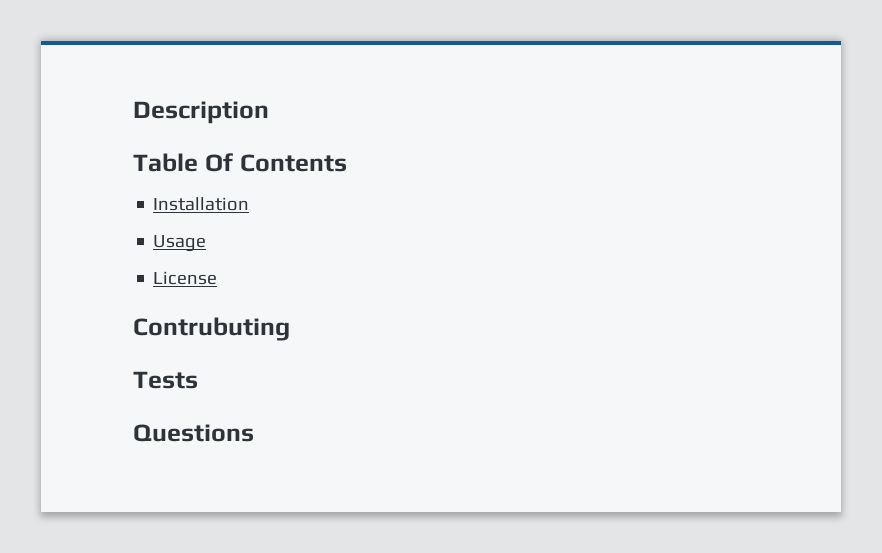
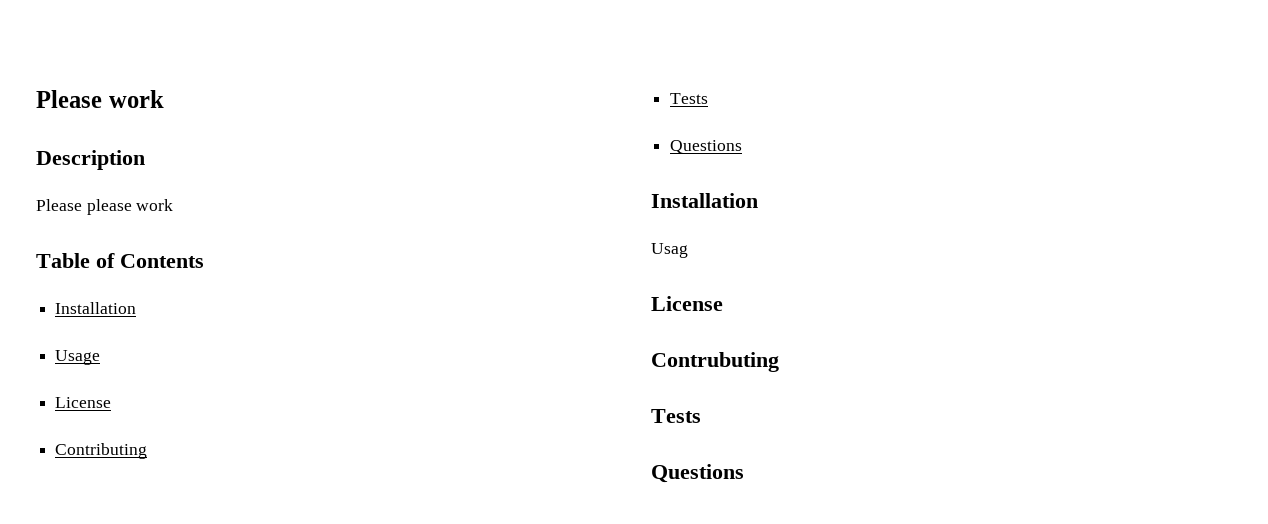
+ Please work
+ Please please work
- Table Of Contents
+ Table of Contents
+ Contributing
+ Tests
+ Questions
+ Installation
+ Usag
+ License

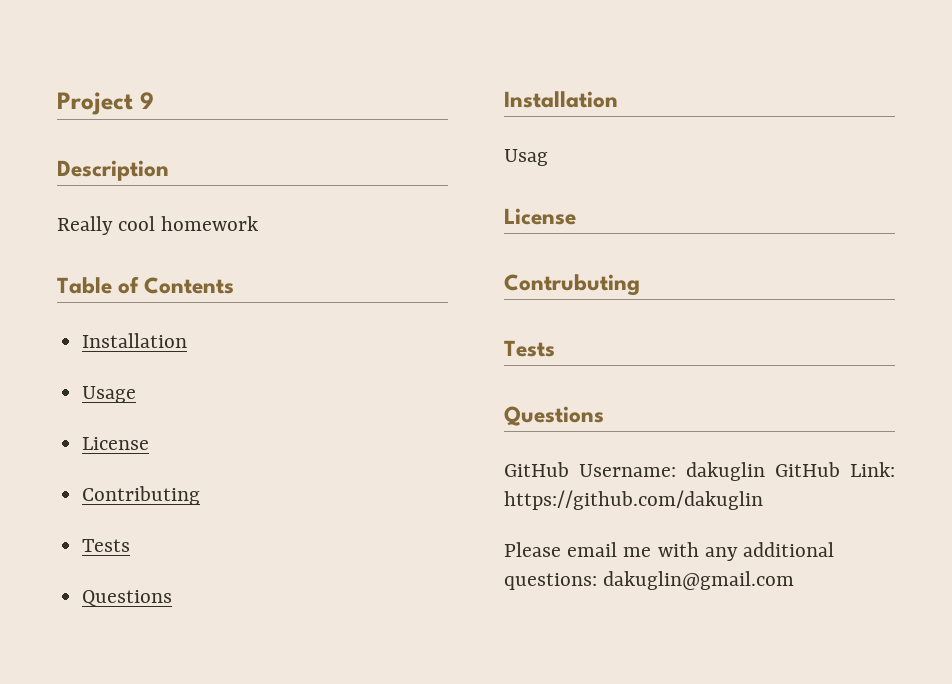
- Please work
+ Project 9
- Please please work
+ Really cool homework
+ GitHub Username: dakuglin GitHub Link: https://github.com/dakuglin
+ Please email me with any additional questions: dakuglin@gmail.com

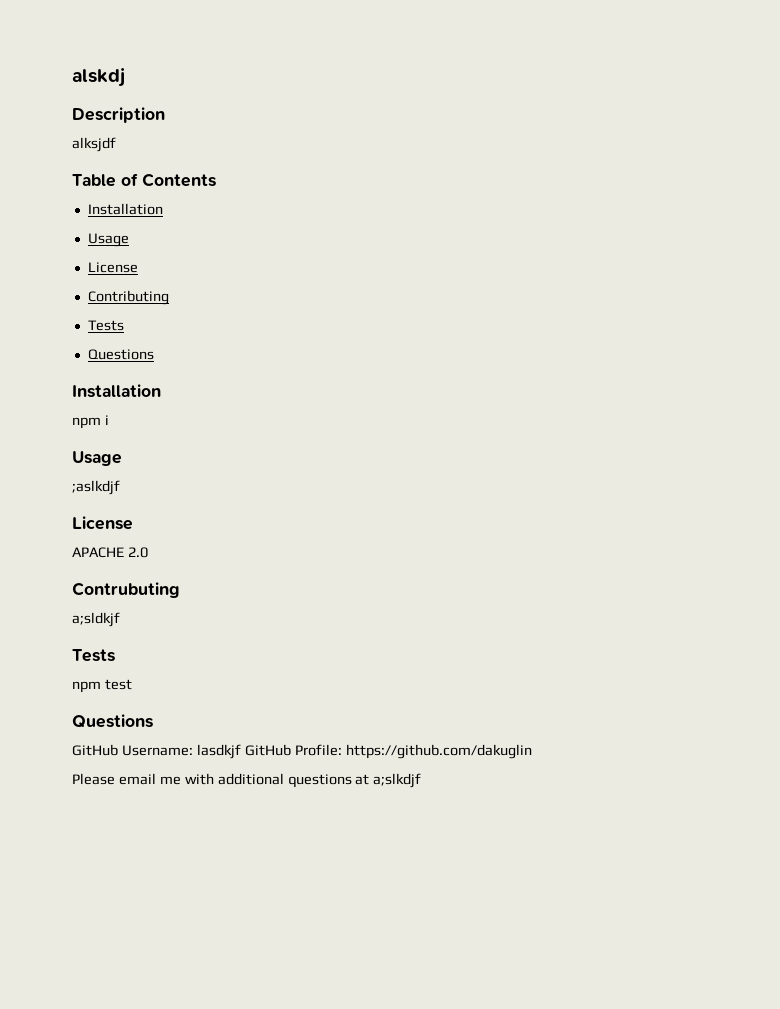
- Project 9
+ alskdj
- Really cool homework
+ alksjdf
- Usag
+ npm i
+ Usage
+ ;aslkdjf
  License
+ APACHE 2.0
  Contrubuting
+ a;sldkjf
  Tests
+ npm test
- GitHub Username: dakuglin GitHub Link: https://github.com/dakuglin
+ GitHub Username: lasdkjf GitHub Profile: https://github.com/dakuglin
- Please email me with any additional questions: dakuglin@gmail.com
+ Please email me with additional questions at a;slkdjf

